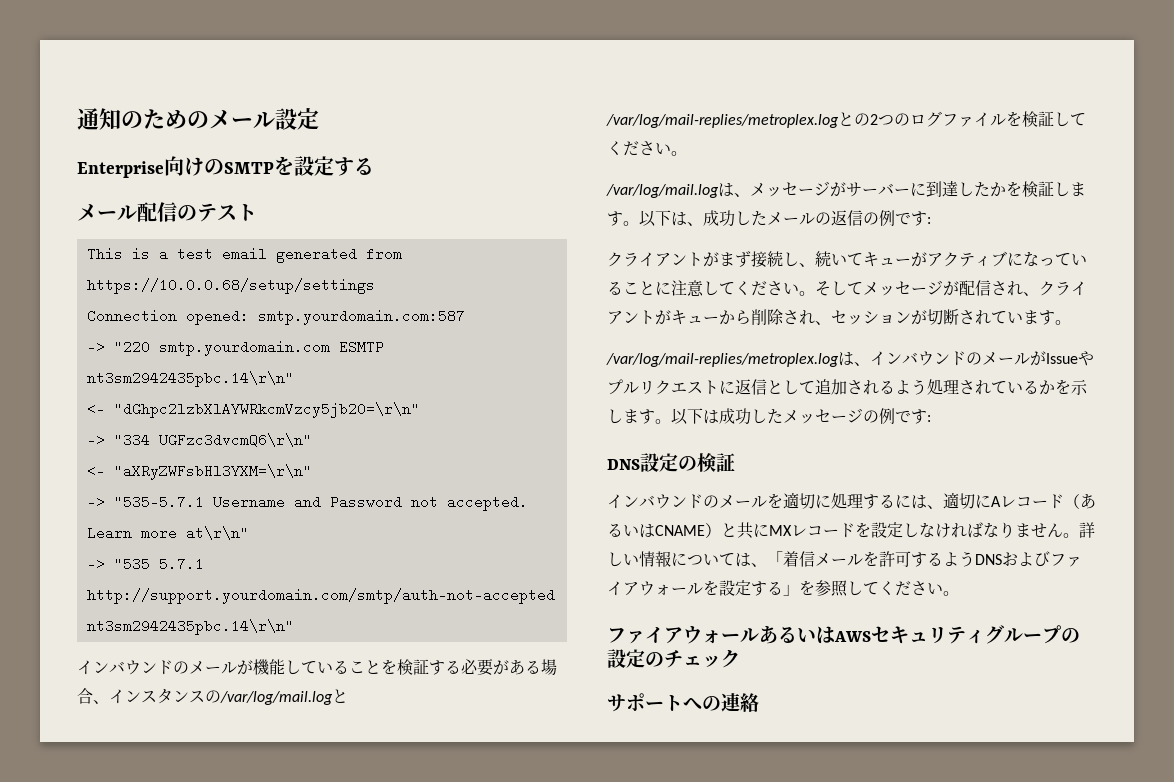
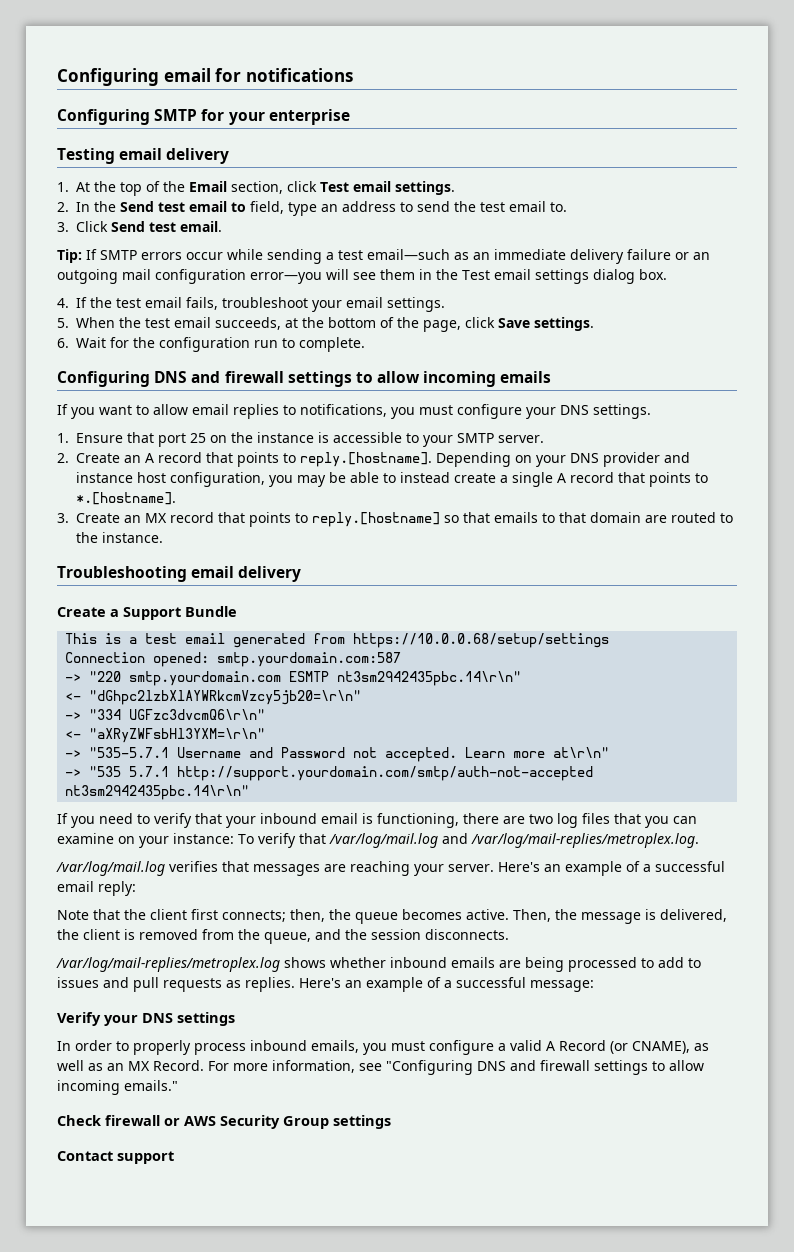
- 通知のためのメール設定
- Enterprise向けのSMTPを設定する
- メール配信のテスト
+ Configuring email for notifications
+ Configuring SMTP for your enterprise
+ Testing email delivery
+ 1. At the top of the Email section, click Test email settings.
+ 2. In the Send test email to field, type an address to send the test email to.
+ 3. Click Send test email.
+ Tip: If SMTP errors occur while sending a test email—such as an immediate delivery failure or an outgoing mail configuration error—you will see them in the Test email settings dialog box.
+ 4. If the test email fails, troubleshoot your email settings.
+ 5. When the test email succeeds, at the bottom of the page, click Save settings.
+ 6. Wait for the configuration run to complete.
+ Configuring DNS and firewall settings to allow incoming emails
+ If you want to allow email replies to notifications, you must configure your DNS settings.
+ 1. Ensure that port 25 on the instance is accessible to your SMTP server.
+ 2. Create an A record that points to reply.[hostname]. Depending on your DNS provider and instance host configuration, you may be able to instead create a single A record that points to *.[hostname].
+ 3. Create an MX record that points to reply.[hostname] so that emails to that domain are routed to the instance.
+ Troubleshooting email delivery
+ Create a Support Bundle
- インバウンドのメールが機能していることを検証する必要がある場合、インスタンスの/var/log/mail.logと/var/log/mail-replies/metroplex.logとの2つのログファイルを検証してください。
- /var/log/mail.logは、メッセージがサーバーに到達したかを検証します。以下は、成功したメールの返信の例です:
- クライアントがまず接続し、続いてキューがアクティブになっていることに注意してください。そしてメッセージが配信され、クライアントがキューから削除され、セッションが切断されています。
- /var/log/mail-replies/metroplex.logは、インバウンドのメールがIssueやプルリクエストに返信として追加されるよう処理されているかを示します。以下は成功したメッセージの例です:
- DNS設定の検証
- インバウンドのメールを適切に処理するには、適切にAレコード（あるいはCNAME）と共にMXレコードを設定しなければなりません。詳しい情報については、「着信メールを許可するようDNSおよびファイアウォールを設定する」を参照してください。
- ファイアウォールあるいはAWSセキュリティグループの設定のチェック
- サポートへの連絡
+ If you need to verify that your inbound email is functioning, there are two log files that you can examine on your instance: To verify that /var/log/mail.log and /var/log/mail-replies/metroplex.log.
+ /var/log/mail.log verifies that messages are reaching your server. Here's an example of a successful email reply:
+ Note that the client first connects; then, the queue becomes active. Then, the message is delivered, the client is removed from the queue, and the session disconnects.
+ /var/log/mail-replies/metroplex.log shows whether inbound emails are being processed to add to issues and pull requests as replies. Here's an example of a successful message:
+ Verify your DNS settings
+ In order to properly process inbound emails, you must configure a valid A Record (or CNAME), as well as an MX Record. For more information, see "Configuring DNS and firewall settings to allow incoming emails."
+ Check firewall or AWS Security Group settings
+ Contact support

